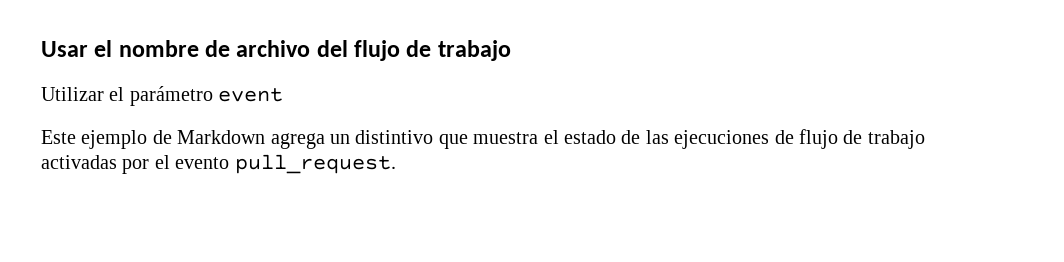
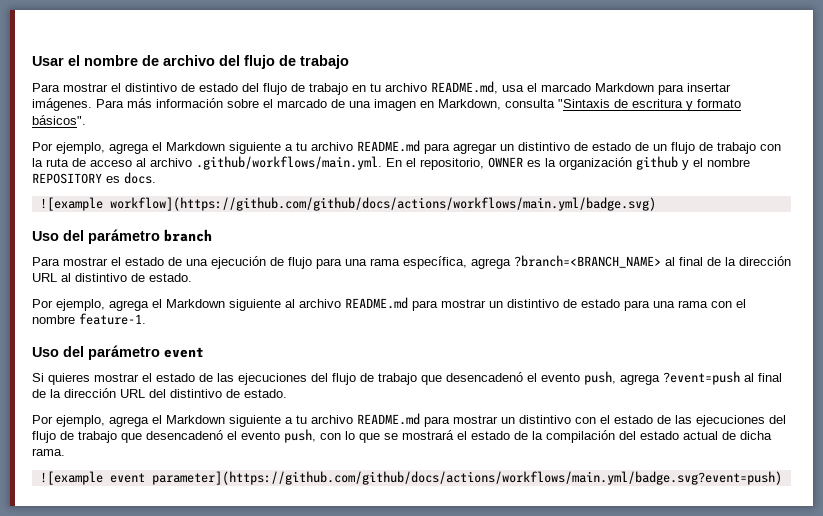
- Utilizar el parámetro event
- Este ejemplo de Markdown agrega un distintivo que muestra el estado de las ejecuciones de flujo de trabajo activadas por el evento pull_request.
+ Para mostrar el distintivo de estado del flujo de trabajo en tu archivo README.md, usa el marcado Markdown para insertar imágenes. Para más información sobre el marcado de una imagen en Markdown, consulta "Sintaxis de escritura y formato básicos".
+ Por ejemplo, agrega el Markdown siguiente a tu archivo README.md para agregar un distintivo de estado de un flujo de trabajo con la ruta de acceso al archivo .github/workflows/main.yml. En el repositorio, OWNER es la organización github y el nombre REPOSITORY es docs.
+ ![example workflow](https://github.com/github/docs/actions/workflows/main.yml/badge.svg)
+ Uso del parámetro branch
+ Para mostrar el estado de una ejecución de flujo para una rama específica, agrega ?branch=<BRANCH_NAME> al final de la dirección URL al distintivo de estado.
+ Por ejemplo, agrega el Markdown siguiente al archivo README.md para mostrar un distintivo de estado para una rama con el nombre feature-1.
+ Uso del parámetro event
+ Si quieres mostrar el estado de las ejecuciones del flujo de trabajo que desencadenó el evento push, agrega ?event=push al final de la dirección URL del distintivo de estado.
+ Por ejemplo, agrega el Markdown siguiente a tu archivo README.md para mostrar un distintivo con el estado de las ejecuciones del flujo de trabajo que desencadenó el evento push, con lo que se mostrará el estado de la compilación del estado actual de dicha rama.
+ ![example event parameter](https://github.com/github/docs/actions/workflows/main.yml/badge.svg?event=push)

